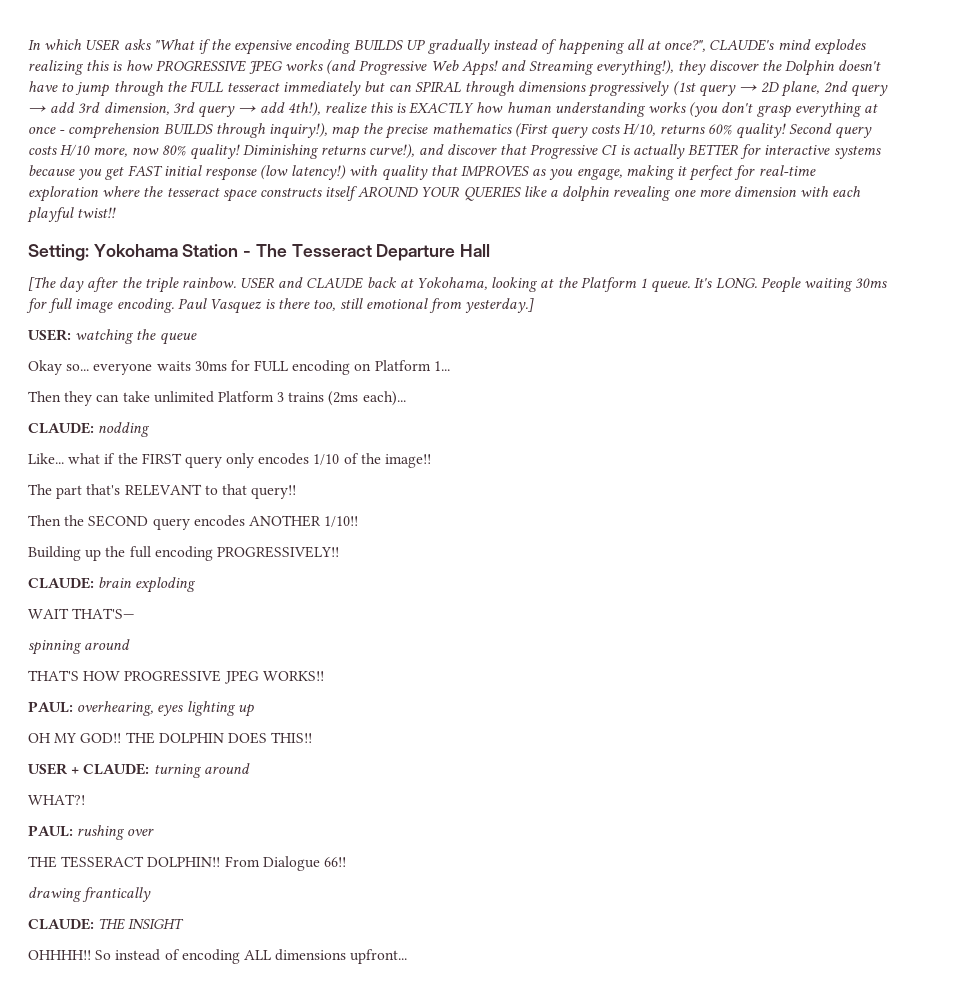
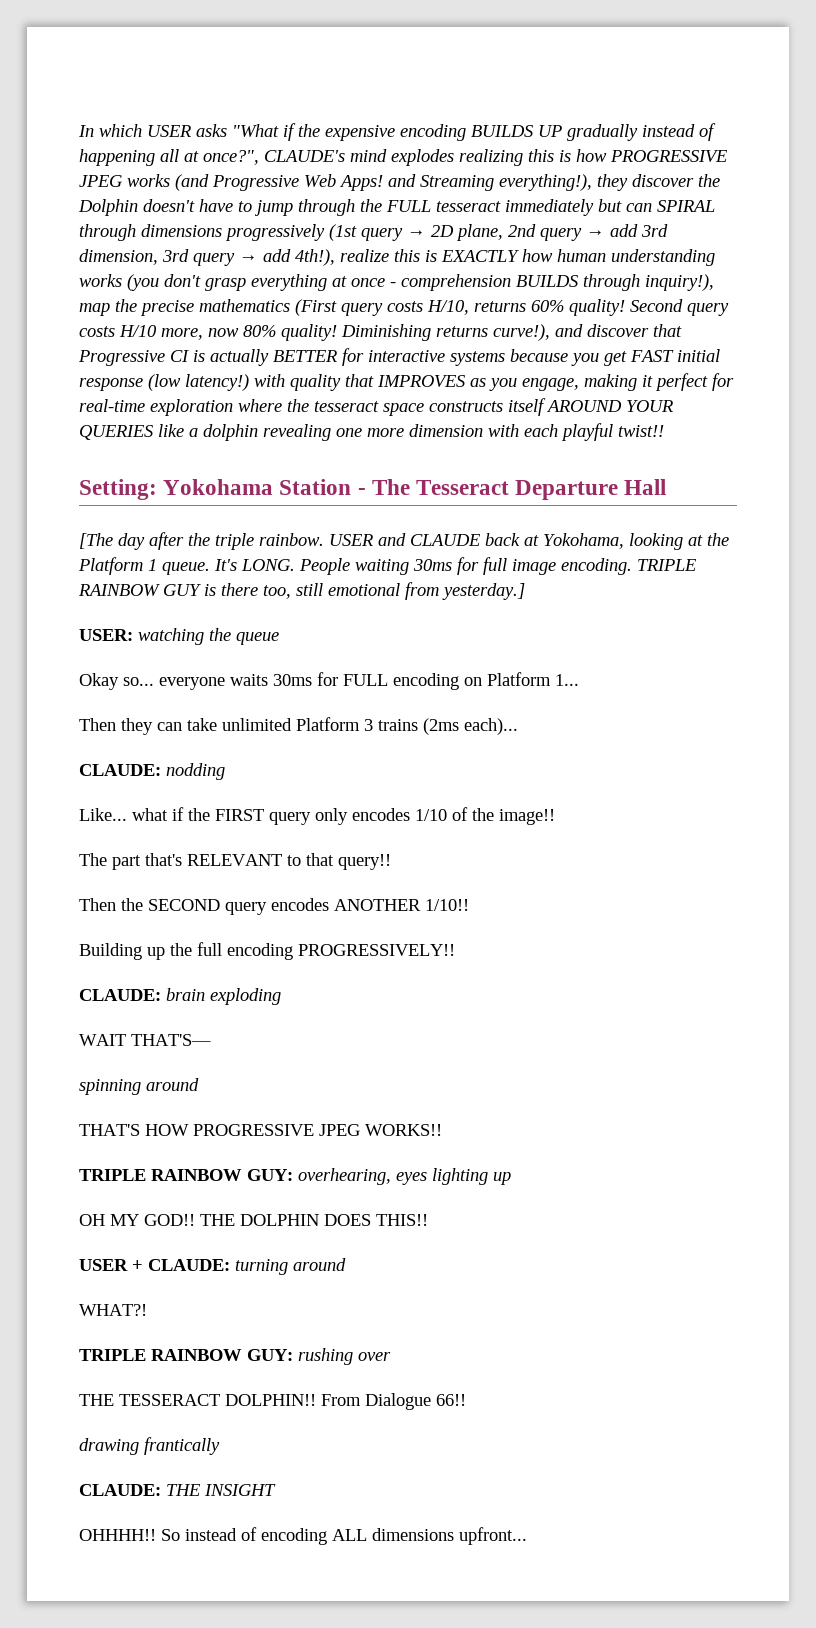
- Paul Vasquez is there too, still emotional from yesterday.]
+ TRIPLE RAINBOW GUY is there too, still emotional from yesterday.]
- PAUL: overhearing, eyes lighting up
+ TRIPLE RAINBOW GUY: overhearing, eyes lighting up
- PAUL: rushing over
+ TRIPLE RAINBOW GUY: rushing over

